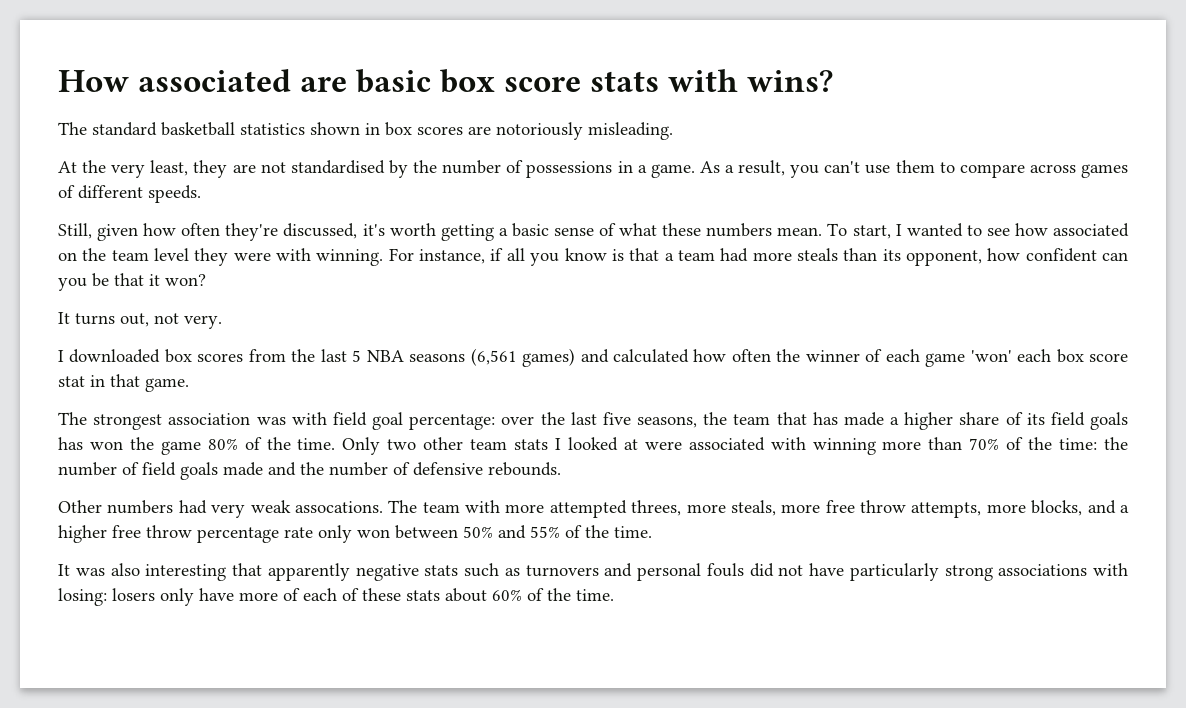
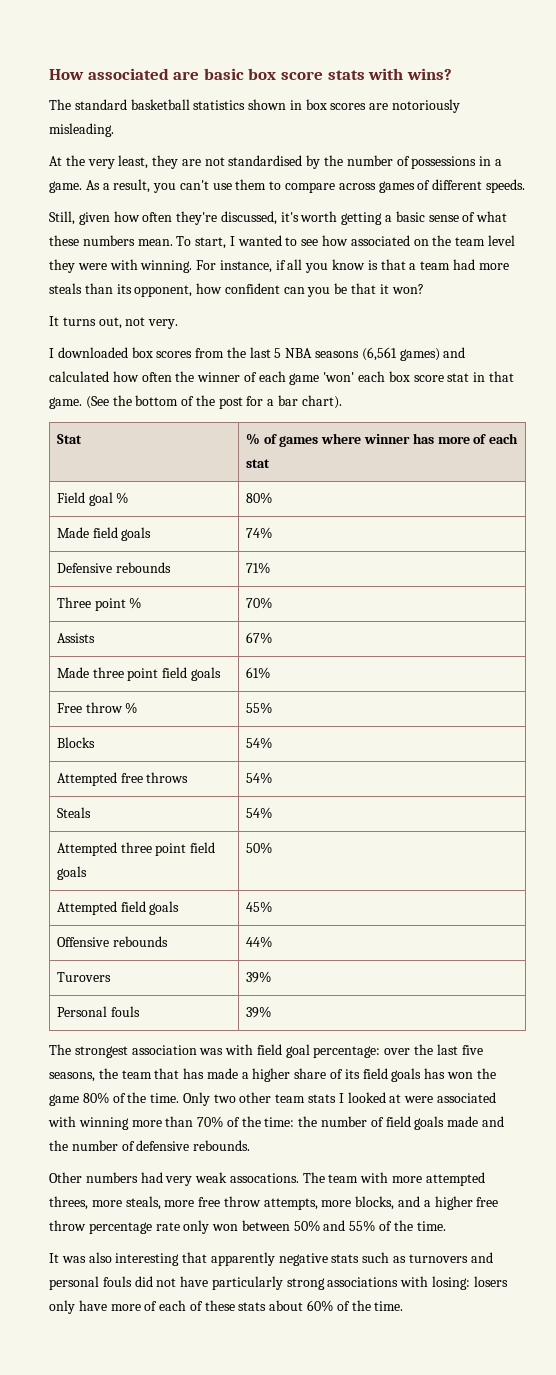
+ (See the bottom of the post for a bar chart).
+ Stat | % of games where winner has more of each stat
+ Field goal % | 80%
+ Made field goals | 74%
+ Defensive rebounds | 71%
+ Three point % | 70%
+ Assists | 67%
+ Made three point field goals | 61%
+ Free throw % | 55%
+ Blocks | 54%
+ Attempted free throws | 54%
+ Steals | 54%
+ Attempted three point field goals | 50%
+ Attempted field goals | 45%
+ Offensive rebounds | 44%
+ Turovers | 39%
+ Personal fouls | 39%

